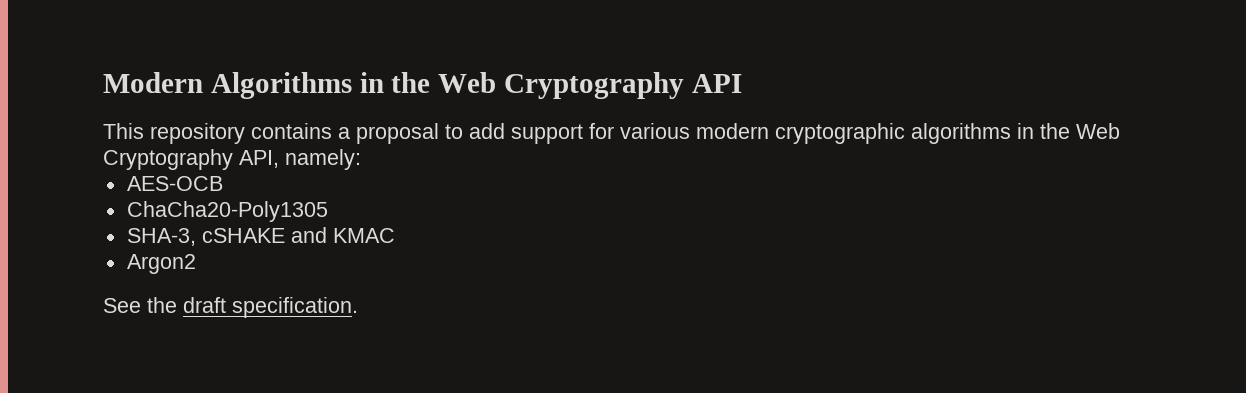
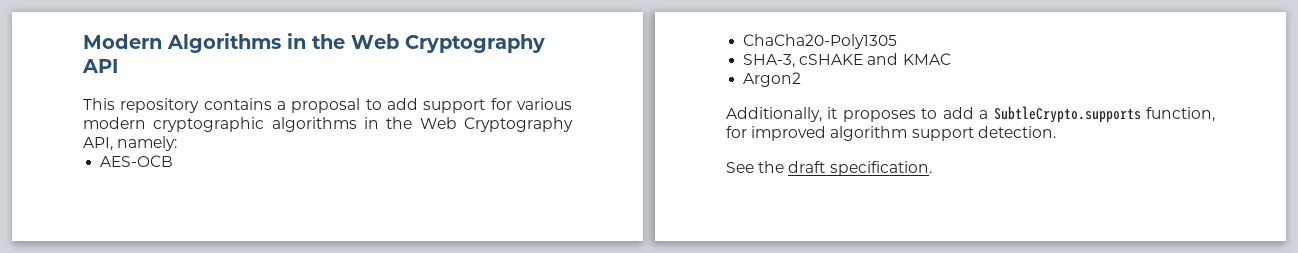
+ Additionally, it proposes to add a SubtleCrypto.supports function, for improved algorithm support detection.

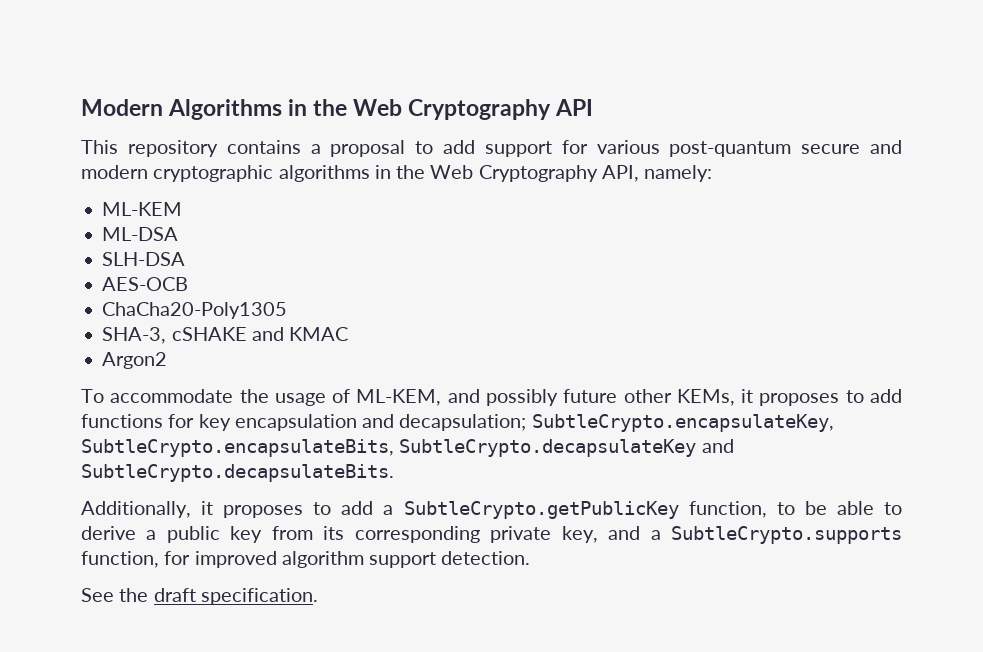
- This repository contains a proposal to add support for various modern cryptographic algorithms in the Web Cryptography API, namely:
+ This repository contains a proposal to add support for various post-quantum secure and modern cryptographic algorithms in the Web Cryptography API, namely:
+ ML-KEM
+ ML-DSA
+ SLH-DSA
+ To accommodate the usage of ML-KEM, and possibly future other KEMs, it proposes to add functions for key encapsulation and decapsulation; SubtleCrypto.encapsulateKey, SubtleCrypto.encapsulateBits, SubtleCrypto.decapsulateKey and SubtleCrypto.decapsulateBits.
- Additionally, it proposes to add a SubtleCrypto.supports function, for improved algorithm support detection.
+ Additionally, it proposes to add a SubtleCrypto.getPublicKey function, to be able to derive a public key from its corresponding private key, and a SubtleCrypto.supports function, for improved algorithm support detection.

